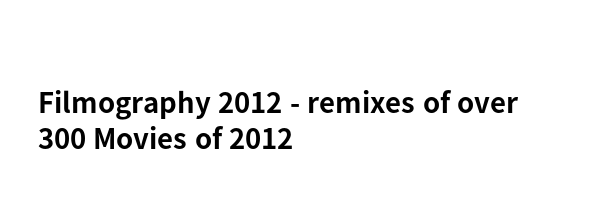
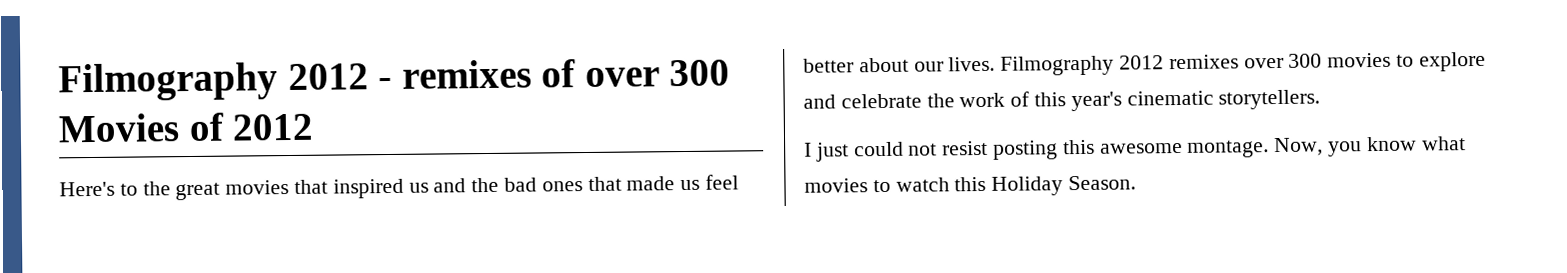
+ Here's to the great movies that inspired us and the bad ones that made us feel better about our lives. Filmography 2012 remixes over 300 movies to explore and celebrate the work of this year's cinematic storytellers.
+ I just could not resist posting this awesome montage. Now, you know what movies to watch this Holiday Season.

